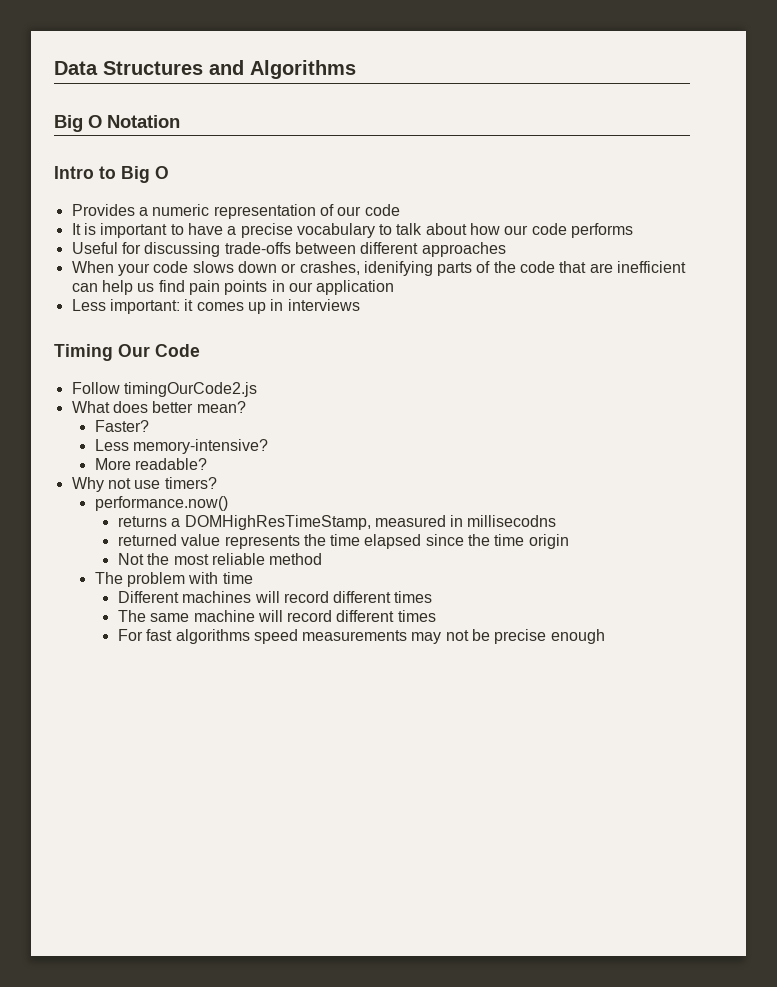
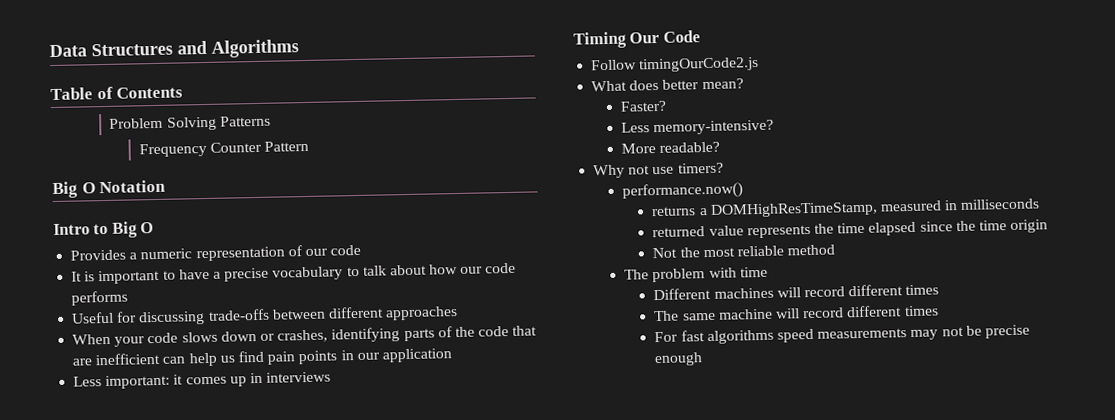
+ Table of Contents
+ Problem Solving Patterns
+ Frequency Counter Pattern
- When your code slows down or crashes, idenifying parts of the code that are inefficient can help us find pain points in our application
+ When your code slows down or crashes, identifying parts of the code that are inefficient can help us find pain points in our application
- returns a DOMHighResTimeStamp, measured in millisecodns
+ returns a DOMHighResTimeStamp, measured in milliseconds

